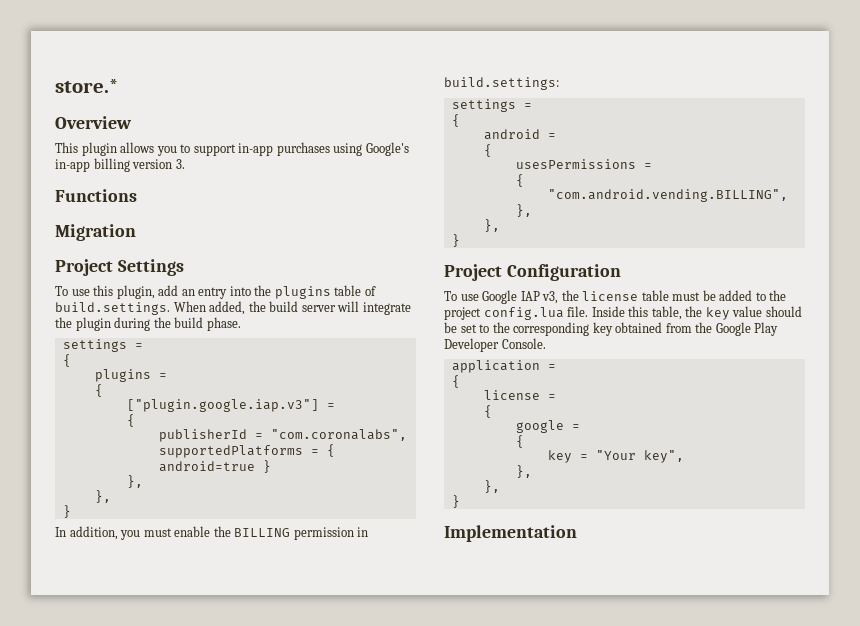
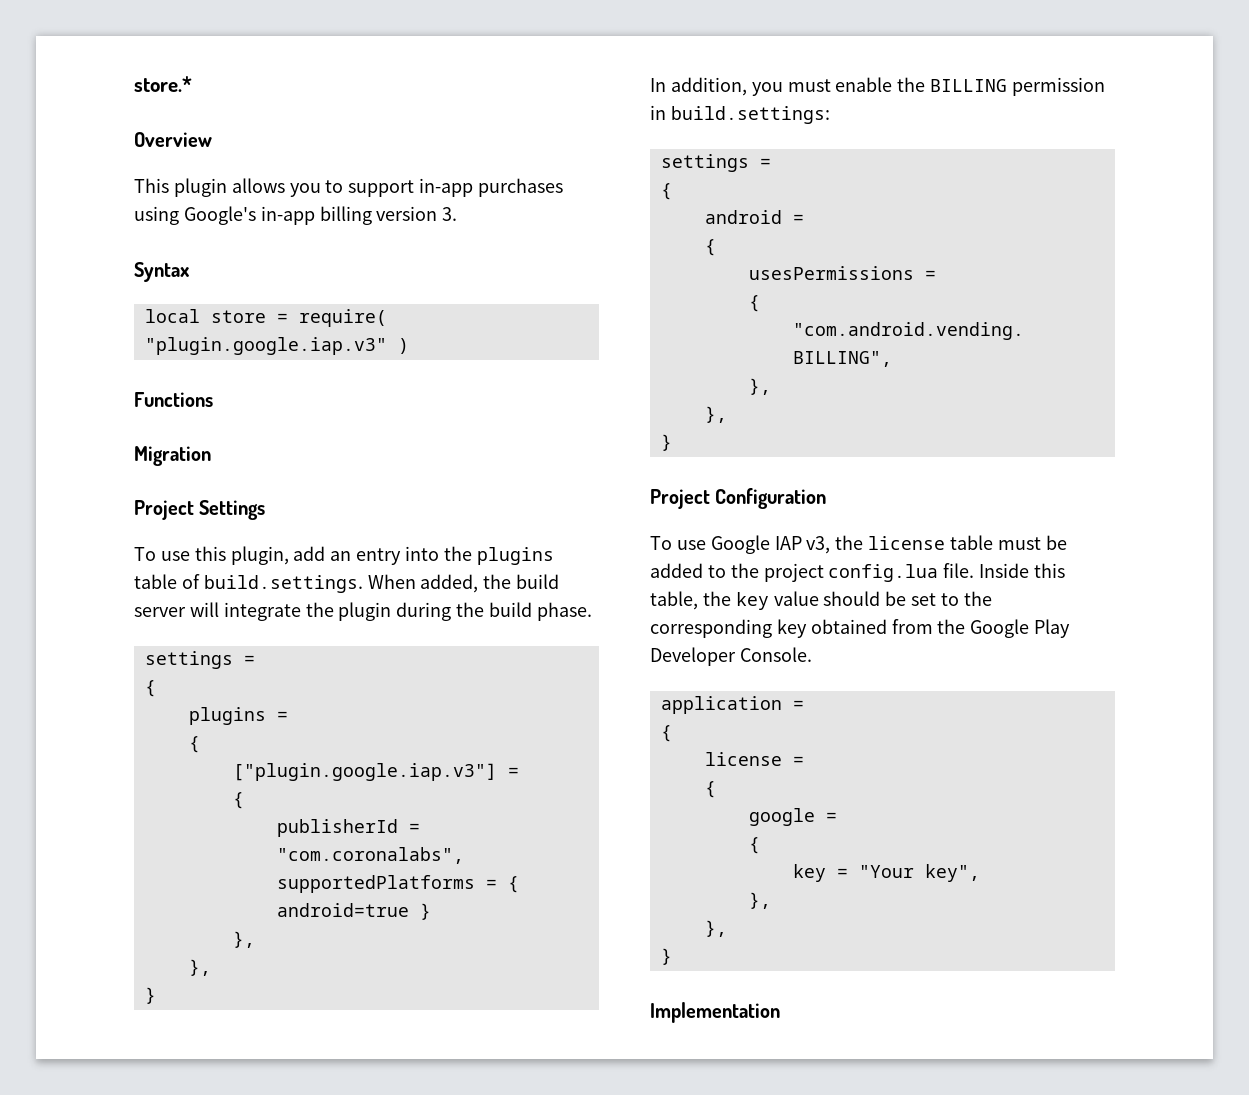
+ Syntax
+ local store = require( "plugin.google.iap.v3" )

